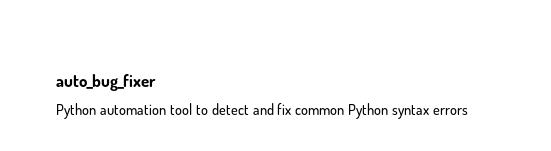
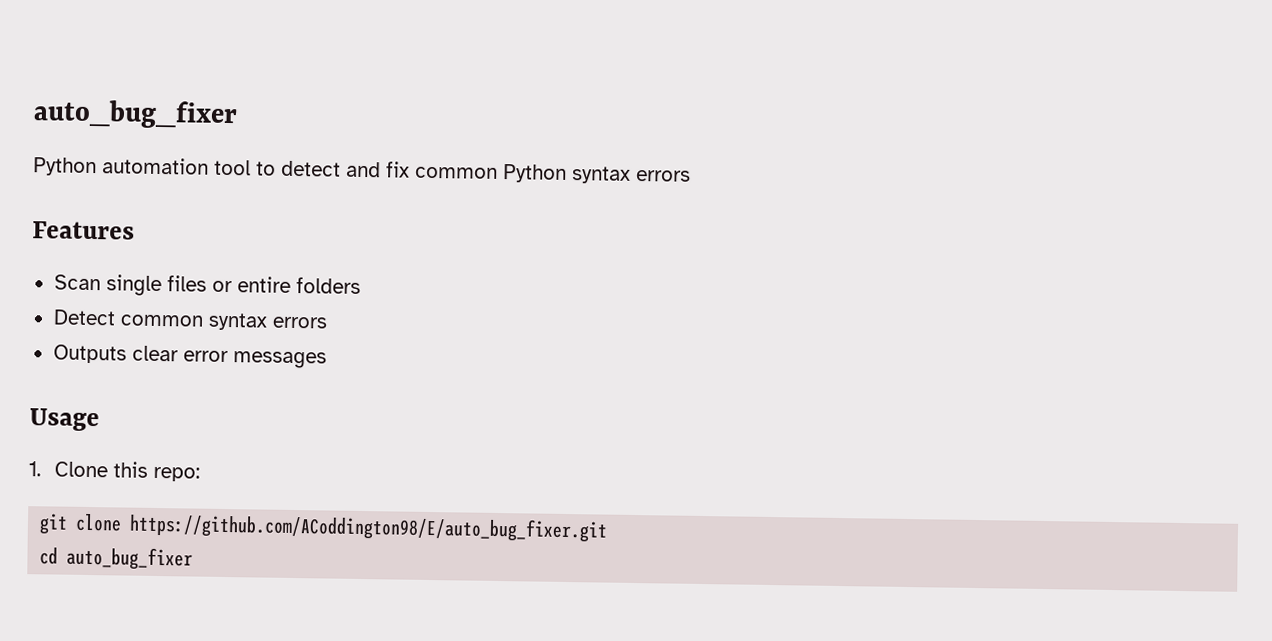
+ Features
+ Scan single files or entire folders
+ Detect common syntax errors
+ Outputs clear error messages
+ Usage
+ 1. Clone this repo:
+ git clone https://github.com/ACoddington98/E/auto_bug_fixer.git
+ cd auto_bug_fixer

